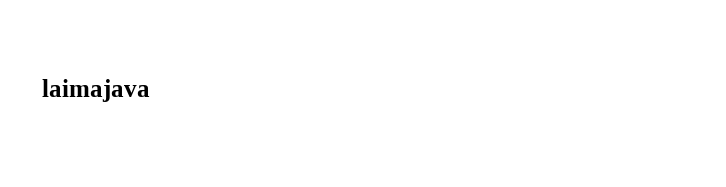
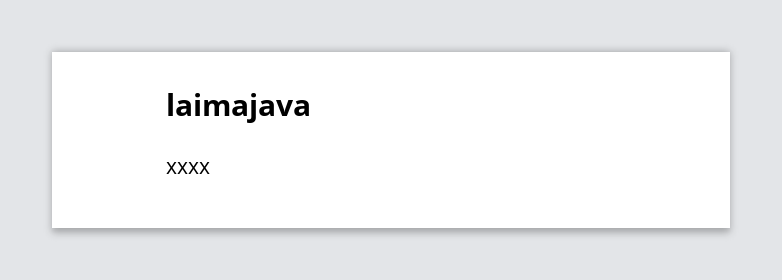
+ xxxx

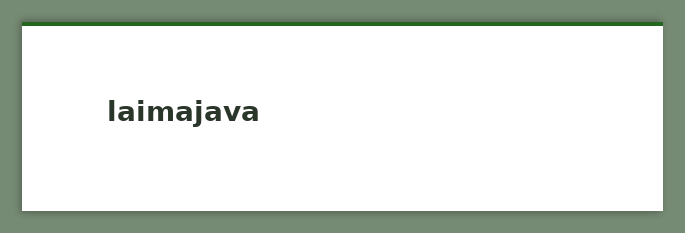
- xxxx

